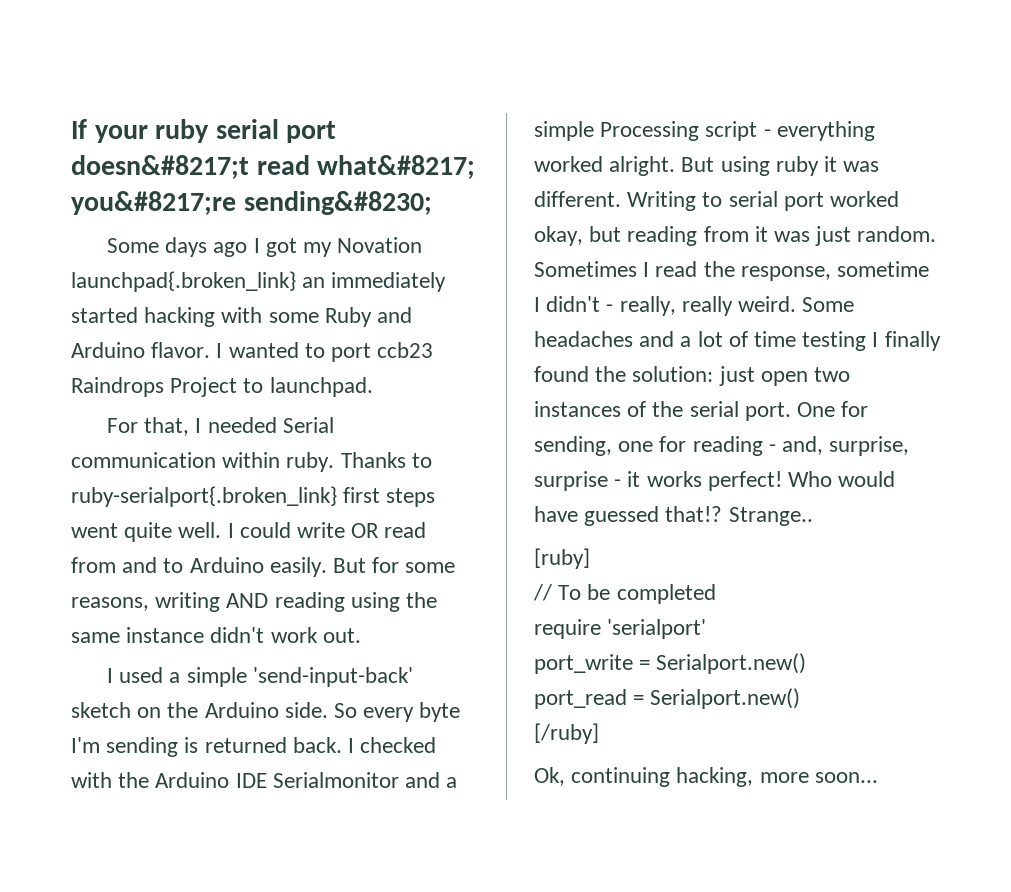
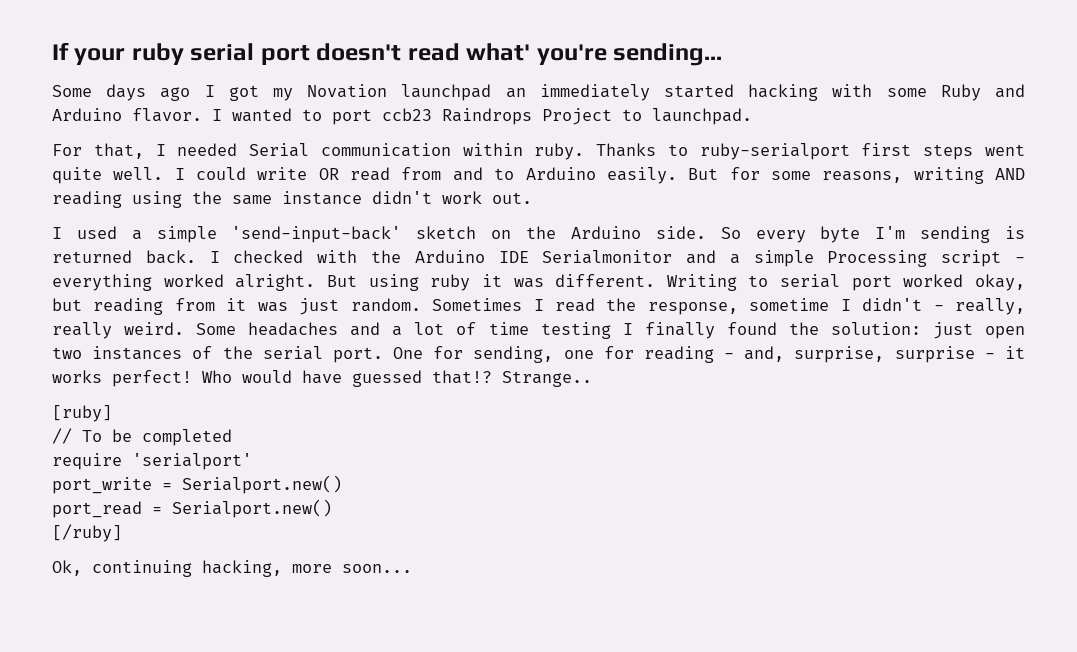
- If your ruby serial port doesn&#8217;t read what&#8217; you&#8217;re sending&#8230;
+ If your ruby serial port doesn't read what' you're sending...
- Some days ago I got my Novation launchpad{.broken_link} an immediately started hacking with some Ruby and Arduino flavor.
+ Some days ago I got my Novation launchpad an immediately started hacking with some Ruby and Arduino flavor.
- Thanks to ruby-serialport{.broken_link} first steps went quite well.
+ Thanks to ruby-serialport first steps went quite well.

